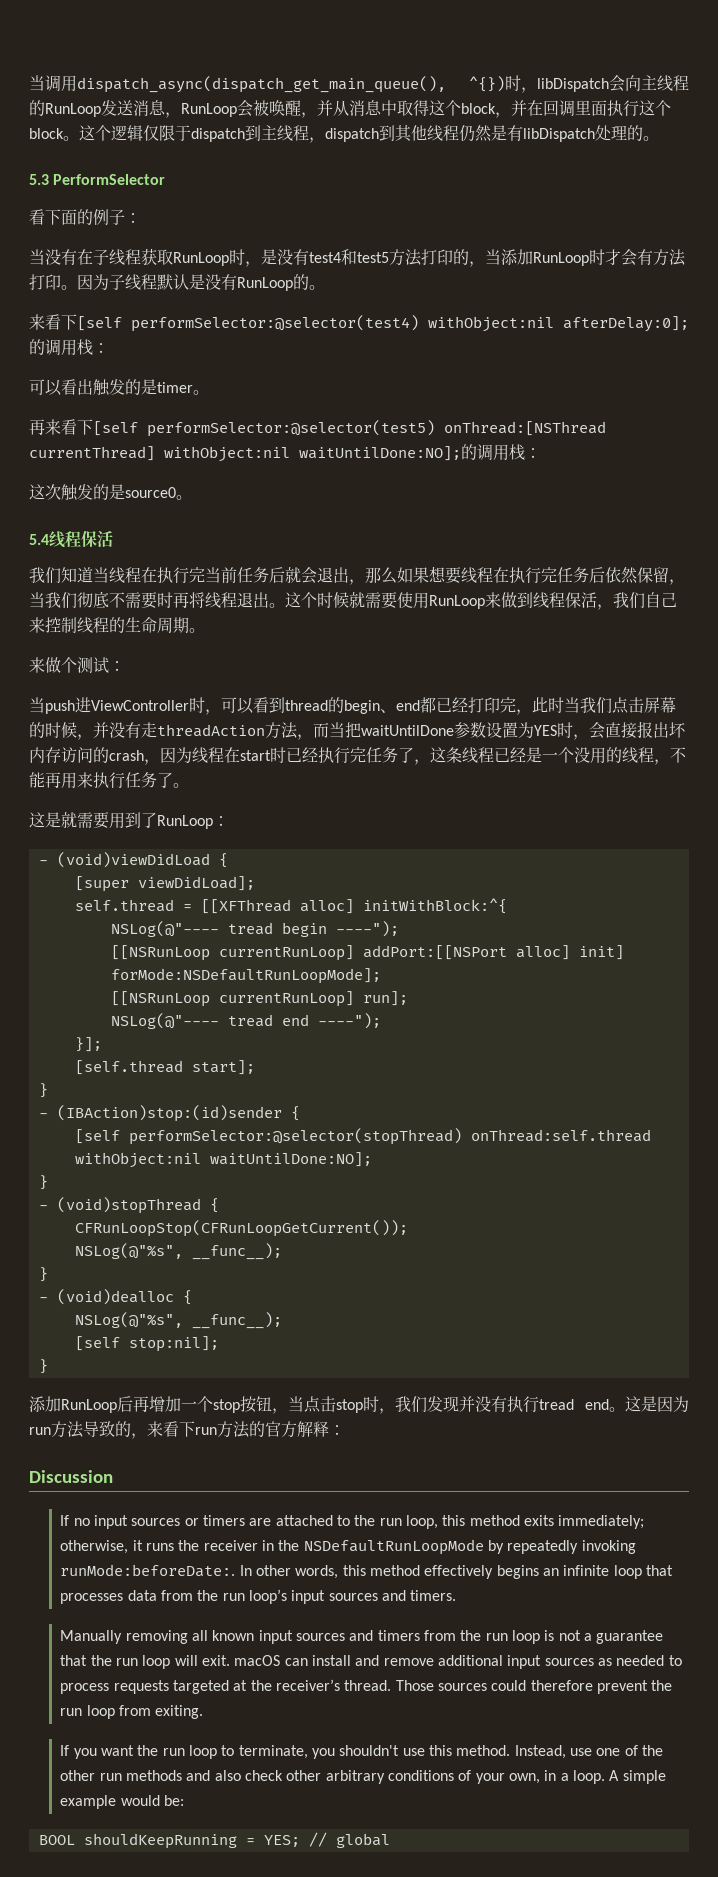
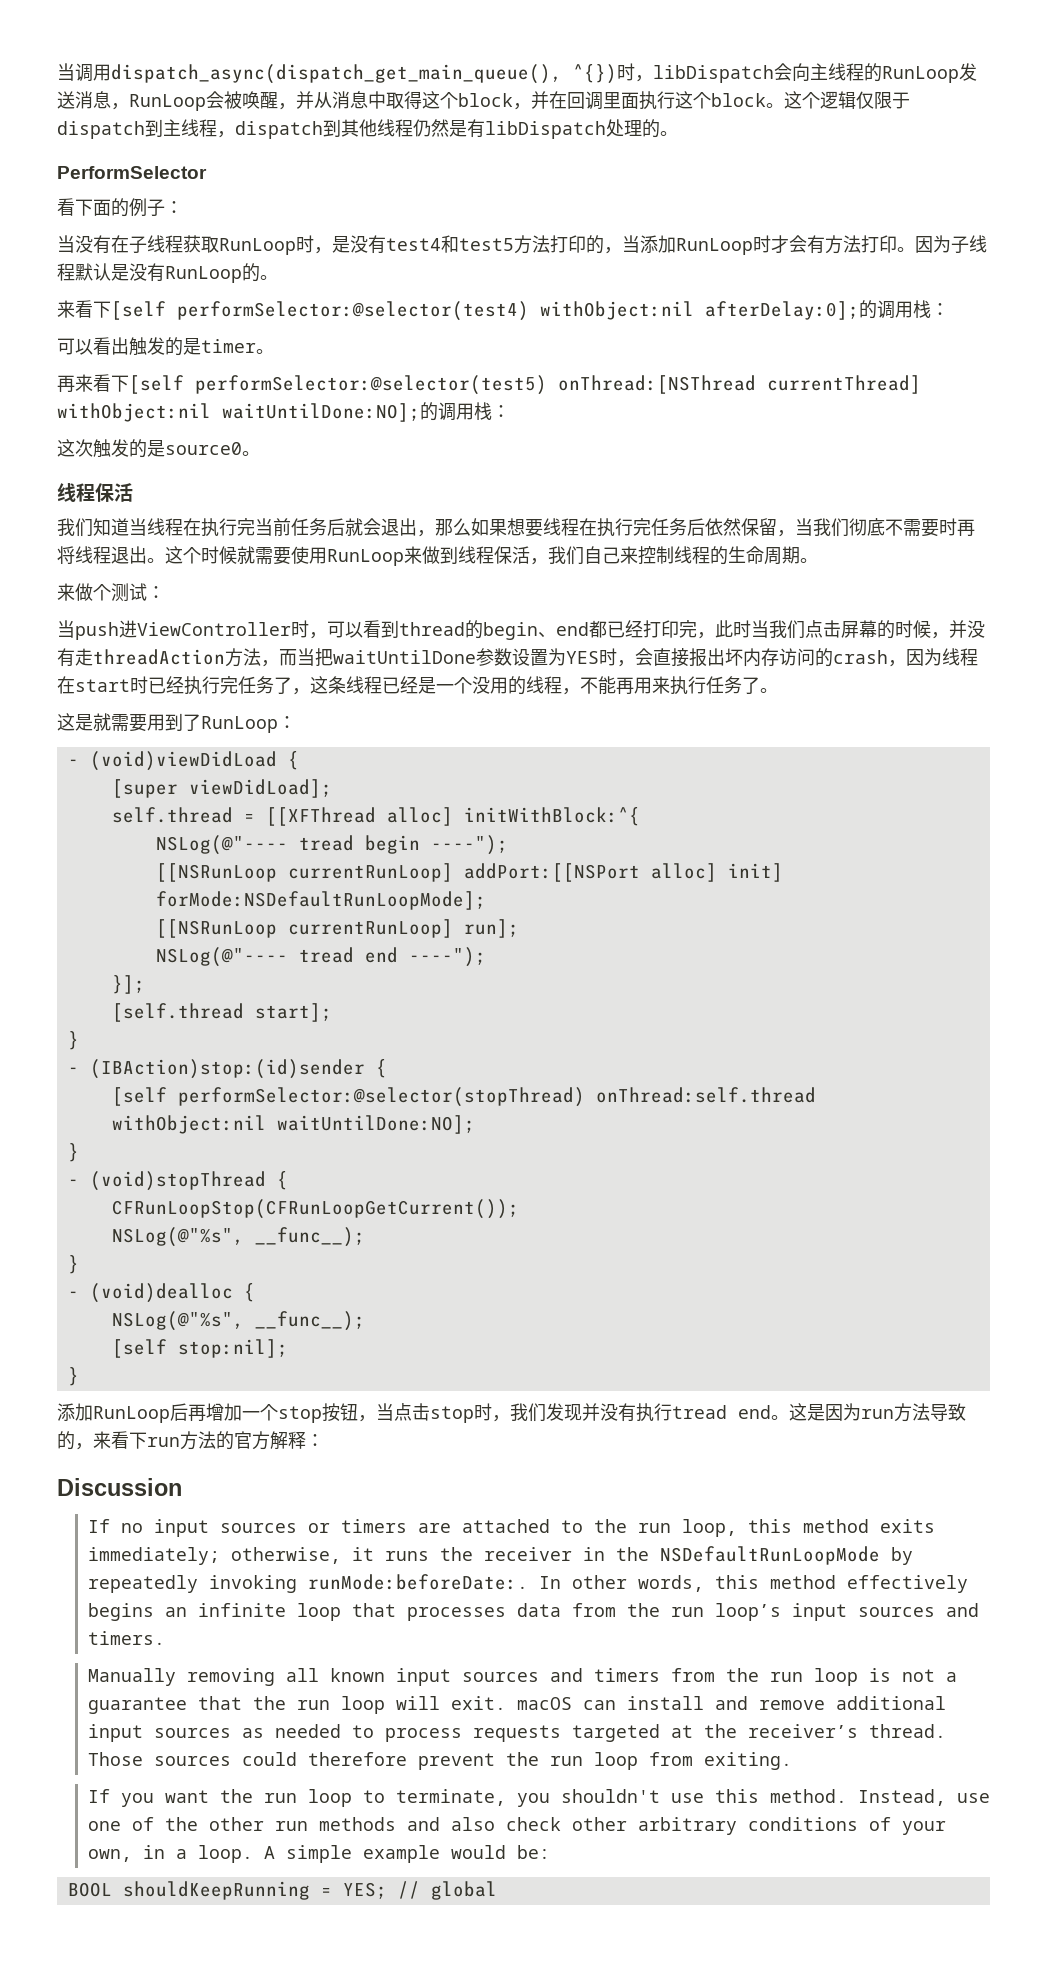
- 5.3 PerformSelector
+ PerformSelector
  这次触发的是source0。
- 5.4线程保活
+ 线程保活

